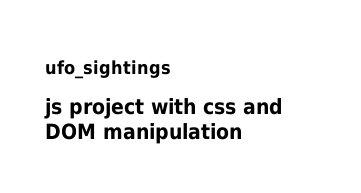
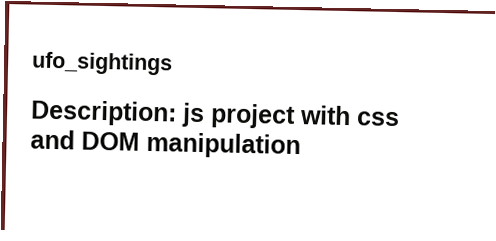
- js project with css and DOM manipulation
+ Description: js project with css and DOM manipulation

